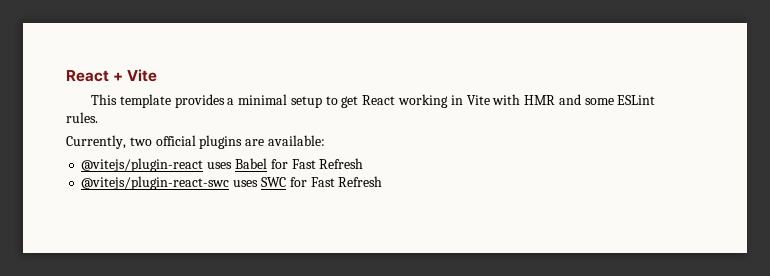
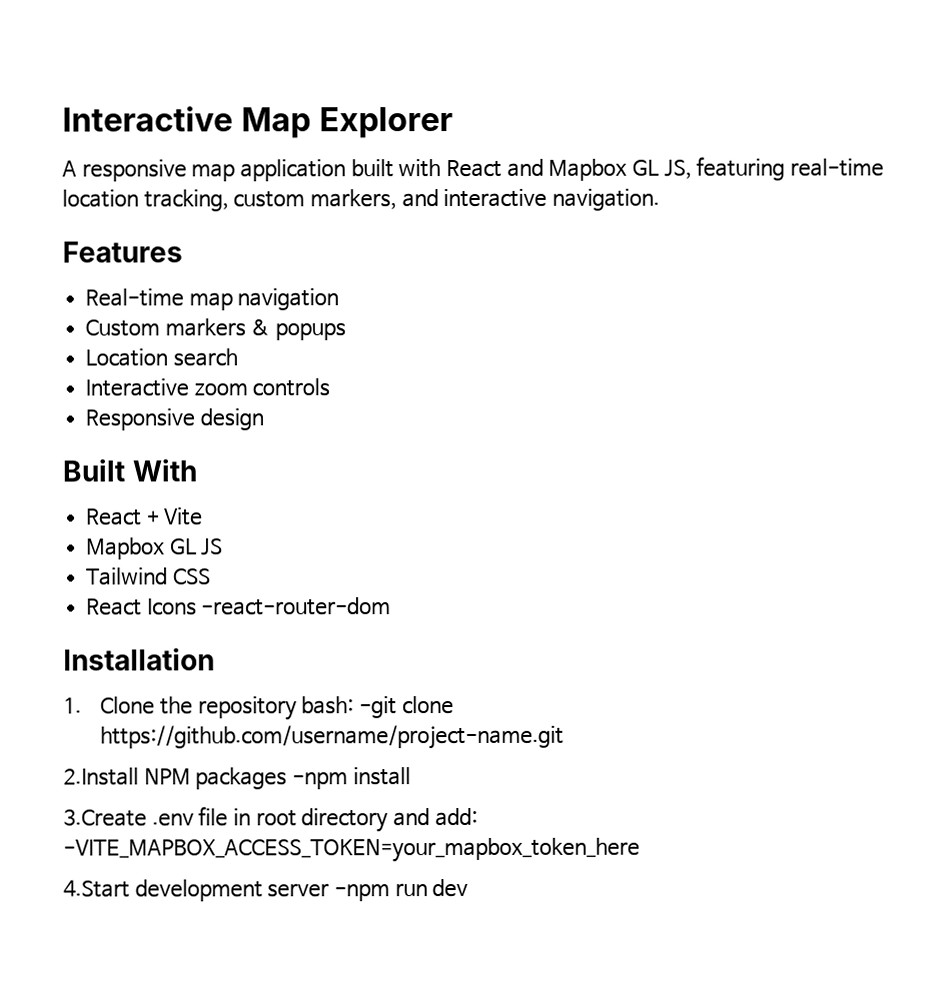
+ Interactive Map Explorer
+ A responsive map application built with React and Mapbox GL JS, featuring real-time location tracking, custom markers, and interactive navigation.
+ Features
+ Real-time map navigation
+ Custom markers & popups
+ Location search
+ Interactive zoom controls
+ Responsive design
+ Built With
  React + Vite
- This template provides a minimal setup to get React working in Vite with HMR and some ESLint rules.
- Currently, two official plugins are available:
- @vitejs/plugin-react uses Babel for Fast Refresh
- @vitejs/plugin-react-swc uses SWC for Fast Refresh
+ Mapbox GL JS
+ Tailwind CSS
+ React Icons -react-router-dom
+ Installation
+ 1. Clone the repository bash: -git clone https://github.com/username/project-name.git
+ 2.Install NPM packages -npm install
+ 3.Create .env file in root directory and add: -VITE_MAPBOX_ACCESS_TOKEN=your_mapbox_token_here
+ 4.Start development server -npm run dev

